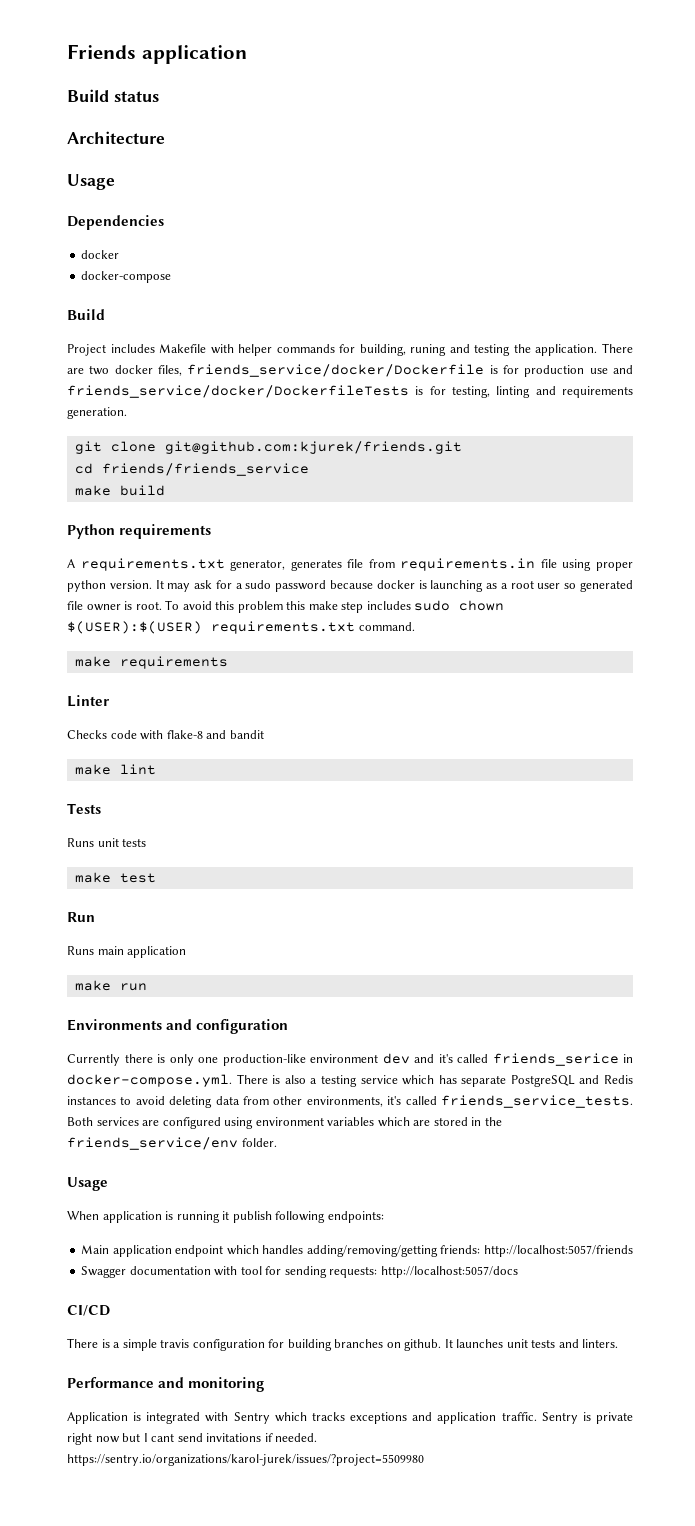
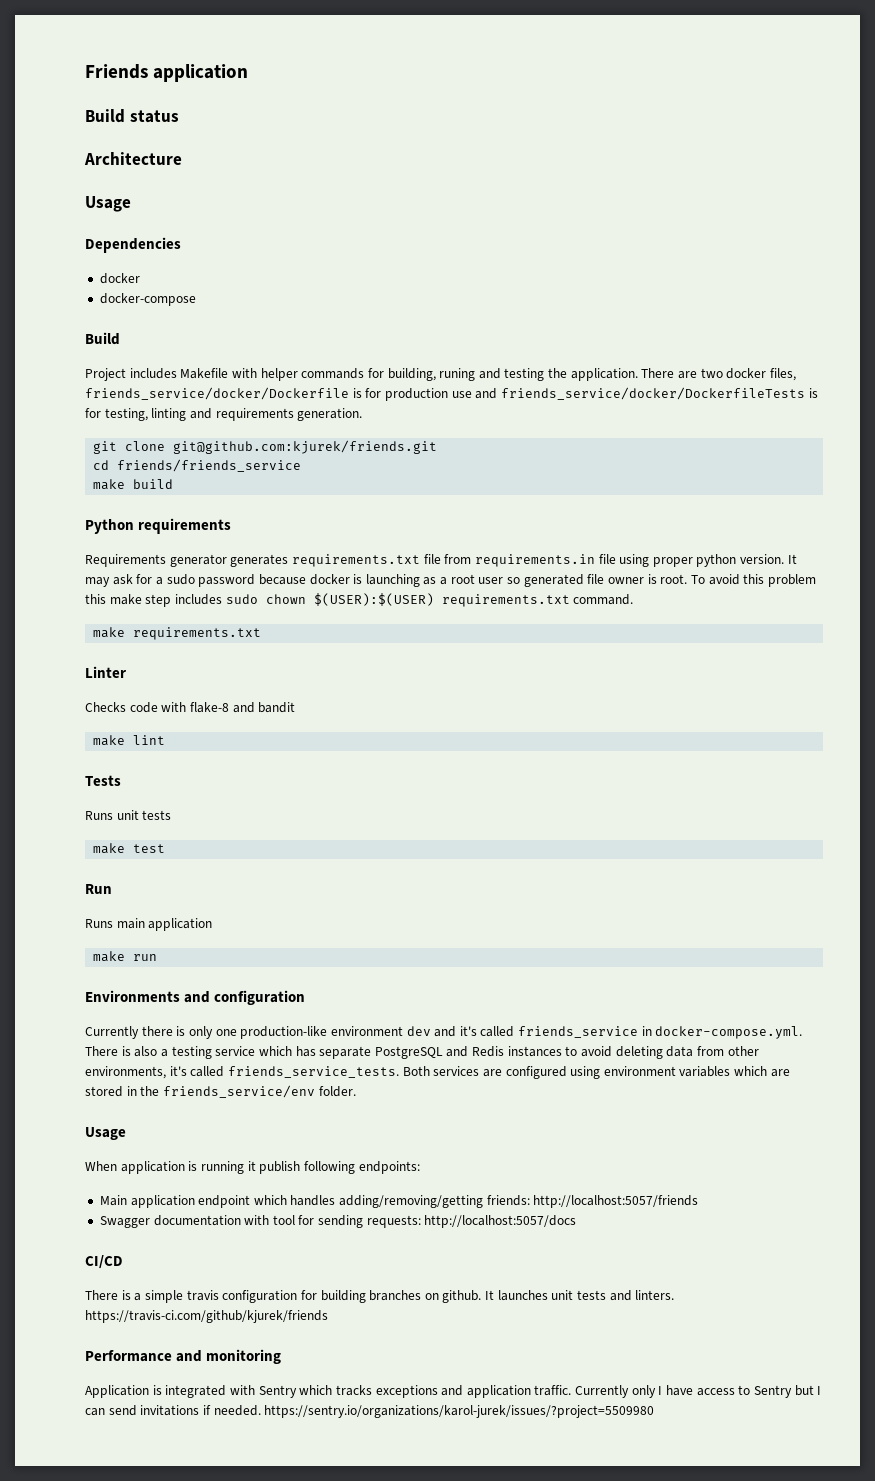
- A requirements.txt generator, generates file from requirements.in file using proper python version.
+ Requirements generator generates requirements.txt file from requirements.in file using proper python version.
- make requirements
+ make requirements.txt
- Currently there is only one production-like environment dev and it's called friends_serice in docker-compose.yml. There is also a testing service which has separate PostgreSQL and Redis instances to avoid deleting data from other environments, it's called friends_service_tests.
+ Currently there is only one production-like environment dev and it's called friends_service in docker-compose.yml. There is also a testing service which has separate PostgreSQL and Redis instances to avoid deleting data from other environments, it's called friends_service_tests.
- It launches unit tests and linters.
+ It launches unit tests and linters. https://travis-ci.com/github/kjurek/friends
- Sentry is private right now but I cant send invitations if needed. https://sentry.io/organizations/karol-jurek/issues/?project=5509980
+ Currently only I have access to Sentry but I can send invitations if needed. https://sentry.io/organizations/karol-jurek/issues/?project=5509980

